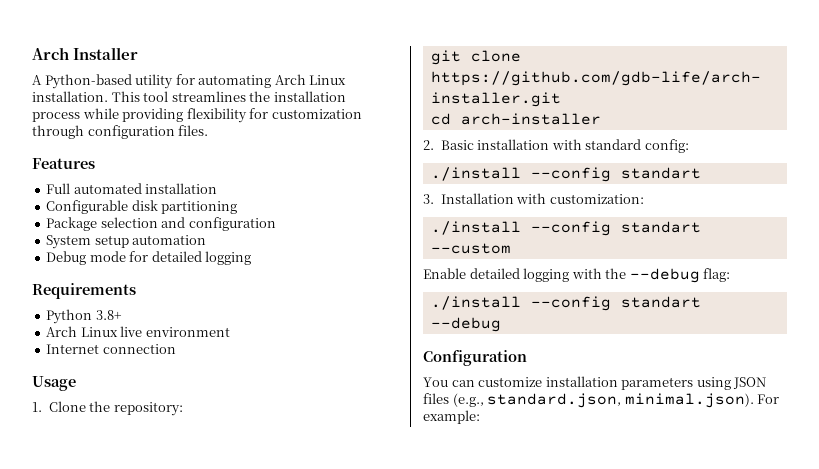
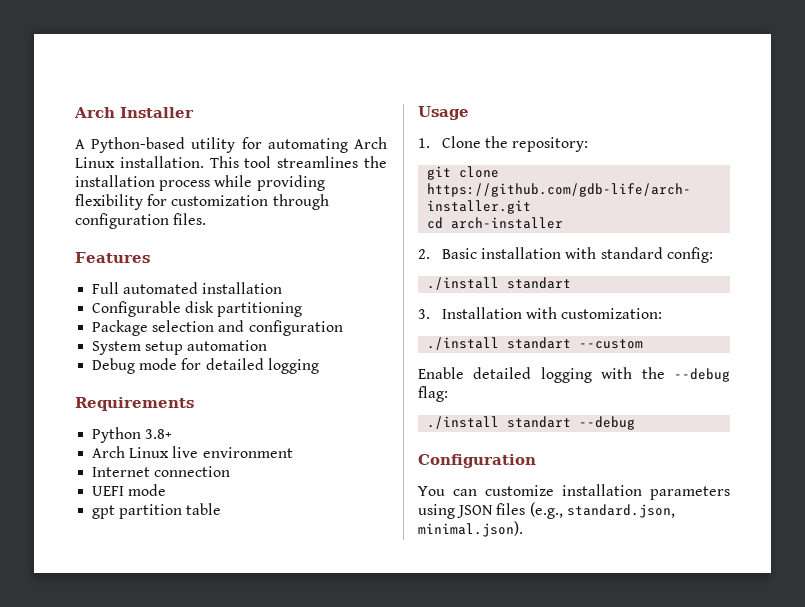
+ UEFI mode
+ gpt partition table
  2. Basic installation with standard config:
- ./install --config standart
+ ./install standart
- ./install --config standart --custom
+ ./install standart --custom
- ./install --config standart --debug
+ ./install standart --debug
- You can customize installation parameters using JSON files (e.g., standard.json, minimal.json). For example:
+ You can customize installation parameters using JSON files (e.g., standard.json, minimal.json).

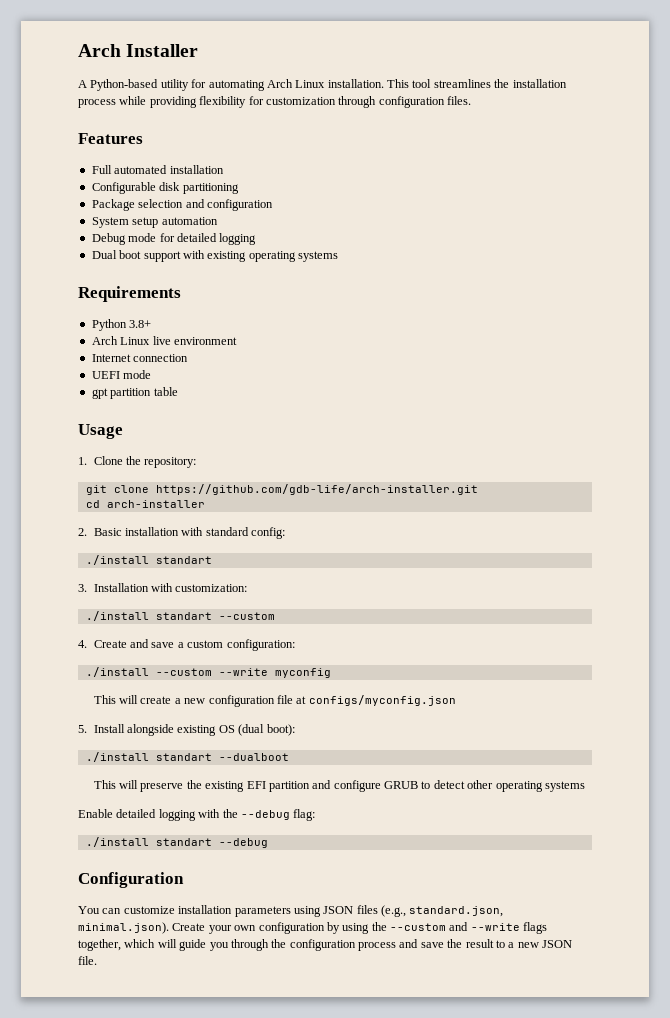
+ Dual boot support with existing operating systems
+ 4. Create and save a custom configuration:
+ ./install --custom --write myconfig
+ This will create a new configuration file at configs/myconfig.json
+ 5. Install alongside existing OS (dual boot):
+ ./install standart --dualboot
+ This will preserve the existing EFI partition and configure GRUB to detect other operating systems
- You can customize installation parameters using JSON files (e.g., standard.json, minimal.json).
+ You can customize installation parameters using JSON files (e.g., standard.json, minimal.json). Create your own configuration by using the --custom and --write flags together, which will guide you through the configuration process and save the result to a new JSON file.

